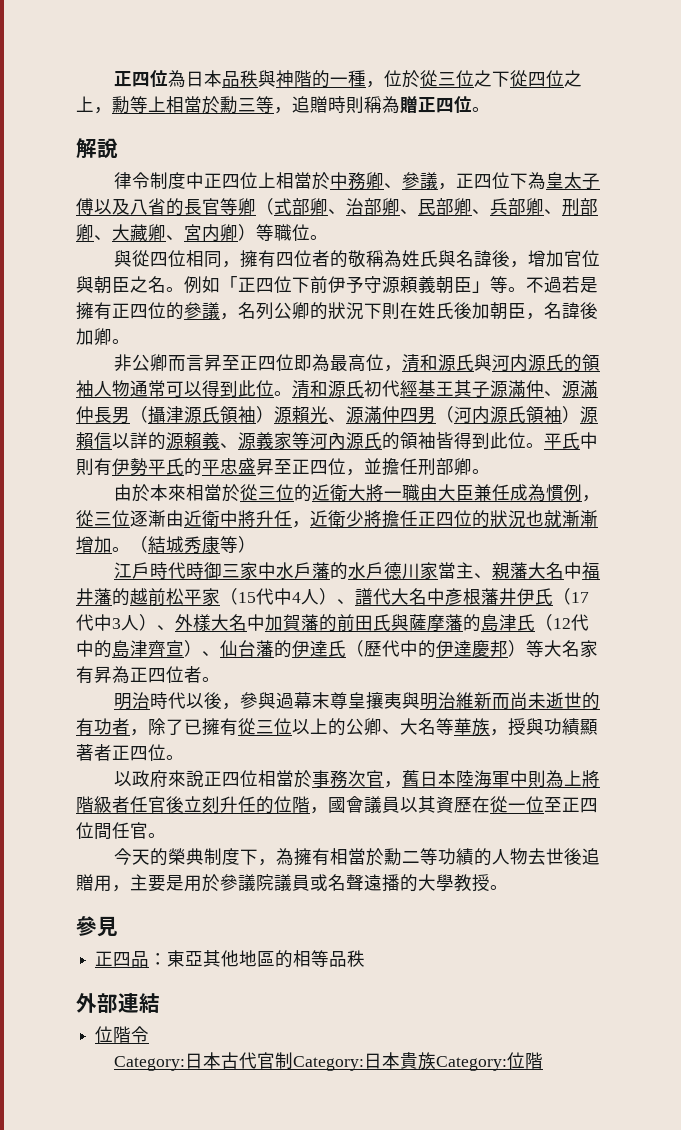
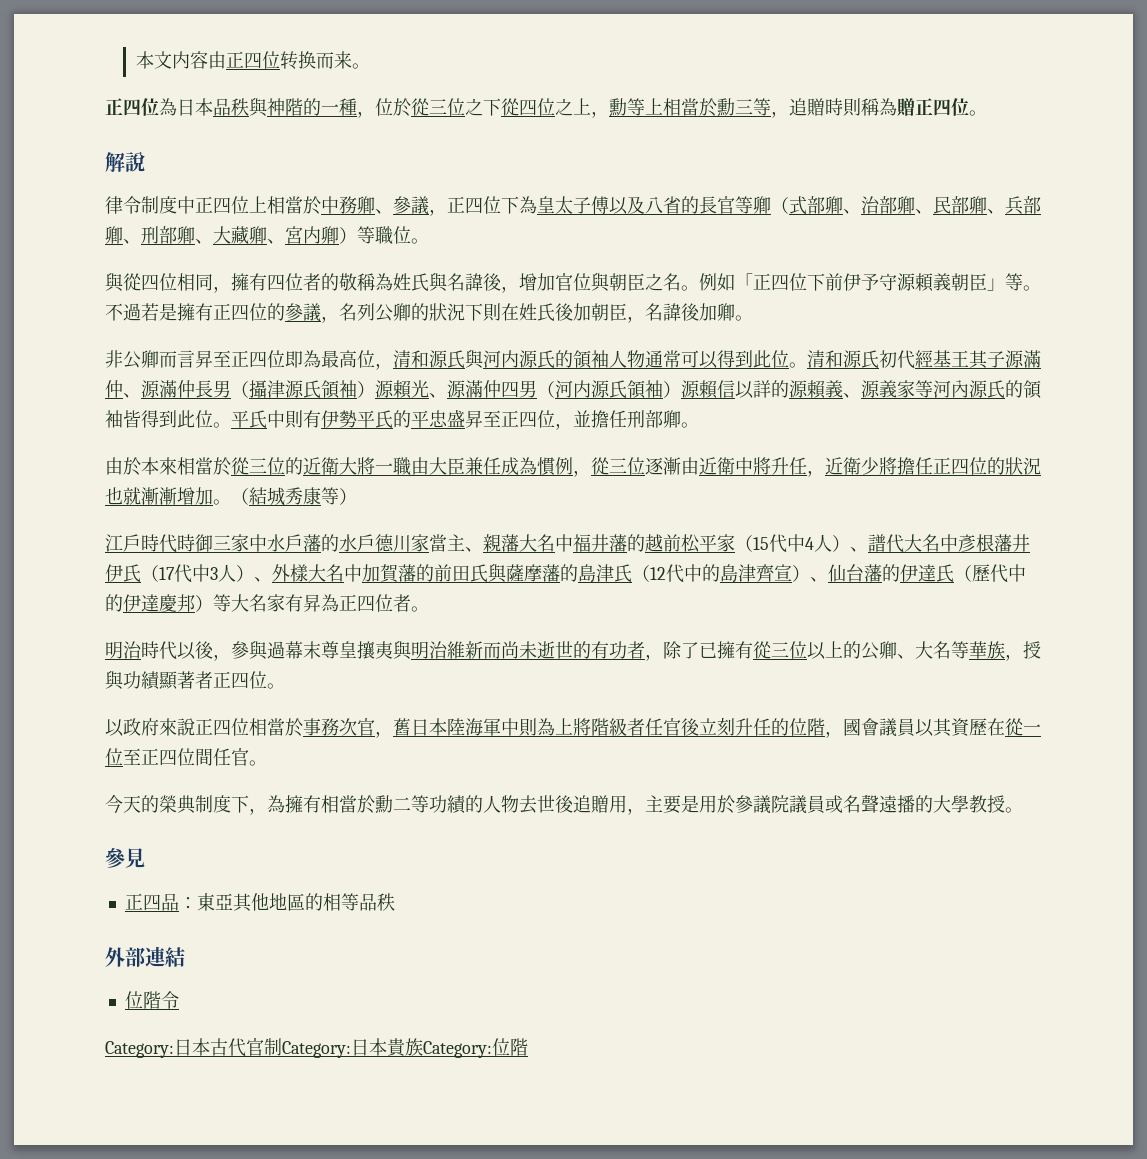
+ 本文内容由正四位转换而来。

